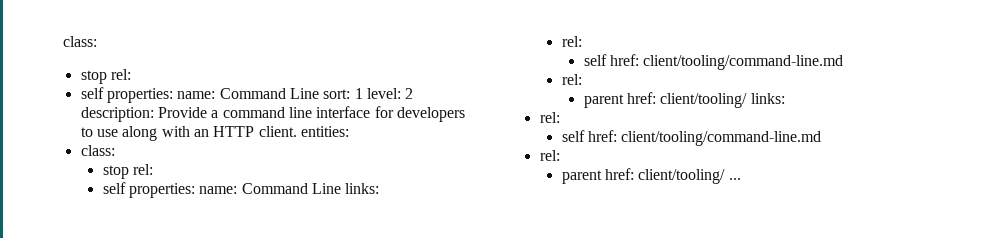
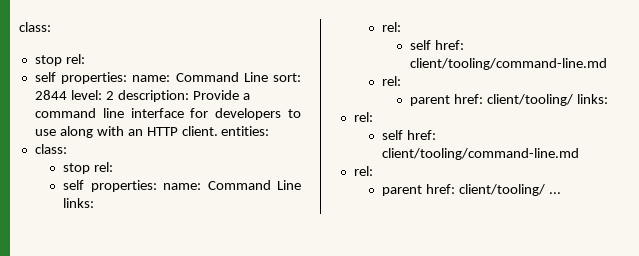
- self properties: name: Command Line sort: 1 level: 2 description: Provide a command line interface for developers to use along with an HTTP client. entities:
+ self properties: name: Command Line sort: 2844 level: 2 description: Provide a command line interface for developers to use along with an HTTP client. entities:

